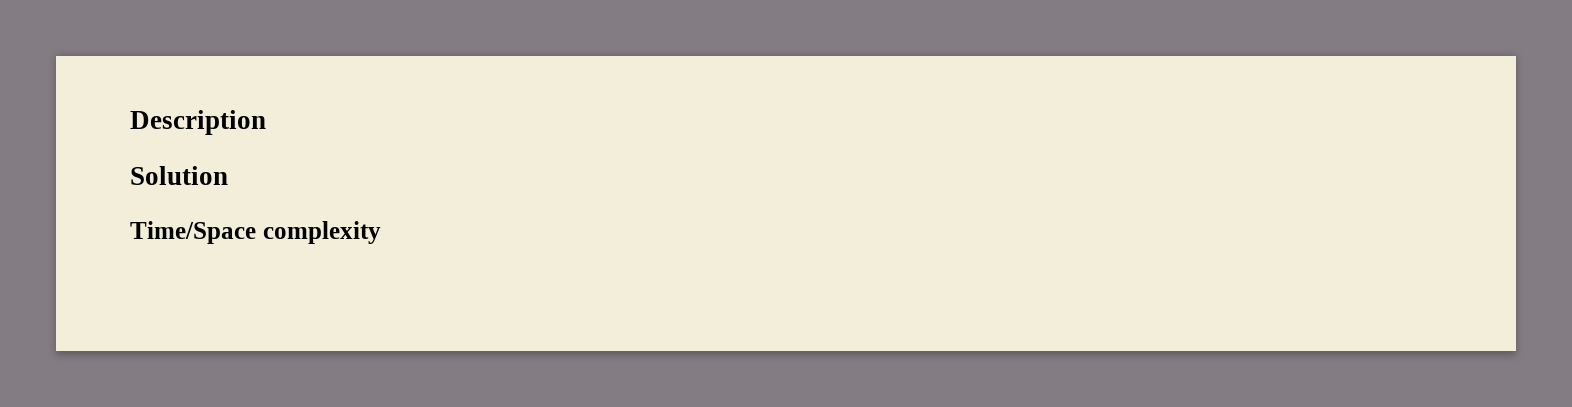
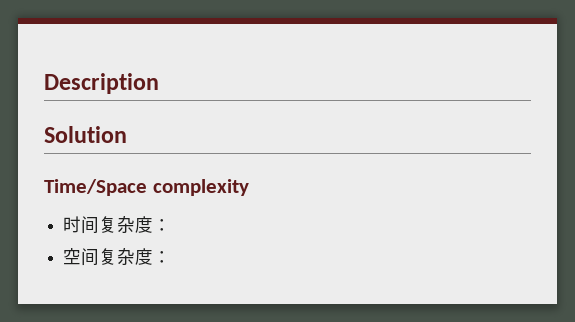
+ 时间复杂度：
+ 空间复杂度：

